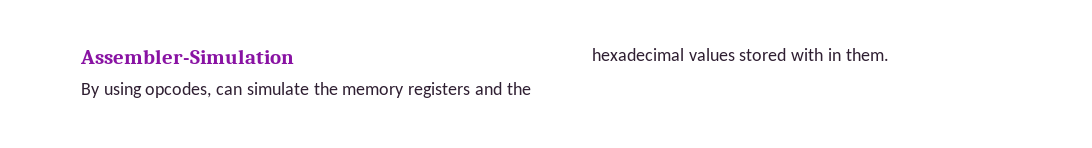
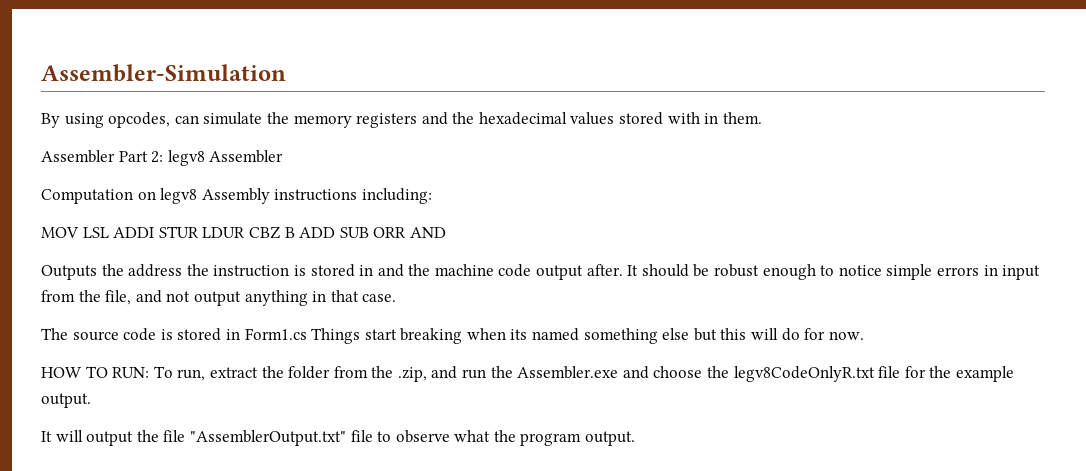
+ Assembler Part 2: legv8 Assembler
+ Computation on legv8 Assembly instructions including:
+ MOV LSL ADDI STUR LDUR CBZ B ADD SUB ORR AND
+ Outputs the address the instruction is stored in and the machine code output after. It should be robust enough to notice simple errors in input from the file, and not output anything in that case.
+ The source code is stored in Form1.cs Things start breaking when its named something else but this will do for now.
+ HOW TO RUN: To run, extract the folder from the .zip, and run the Assembler.exe and choose the legv8CodeOnlyR.txt file for the example output.
+ It will output the file "AssemblerOutput.txt" file to observe what the program output.

